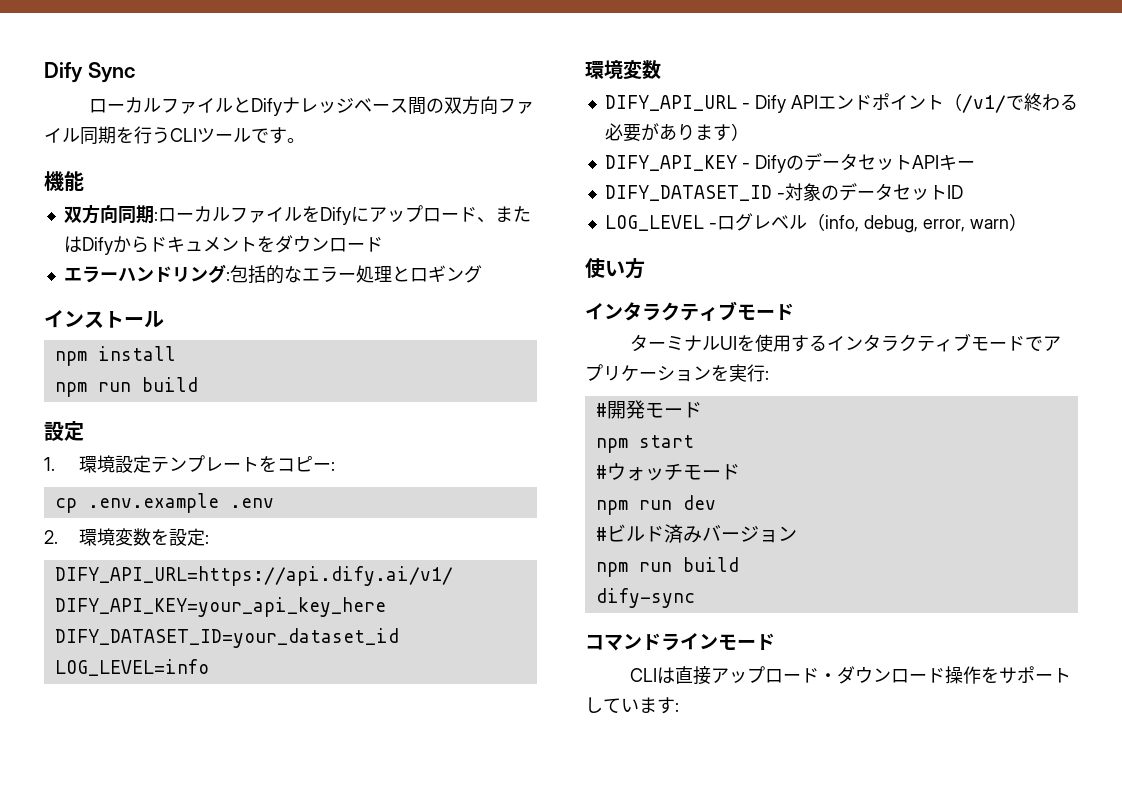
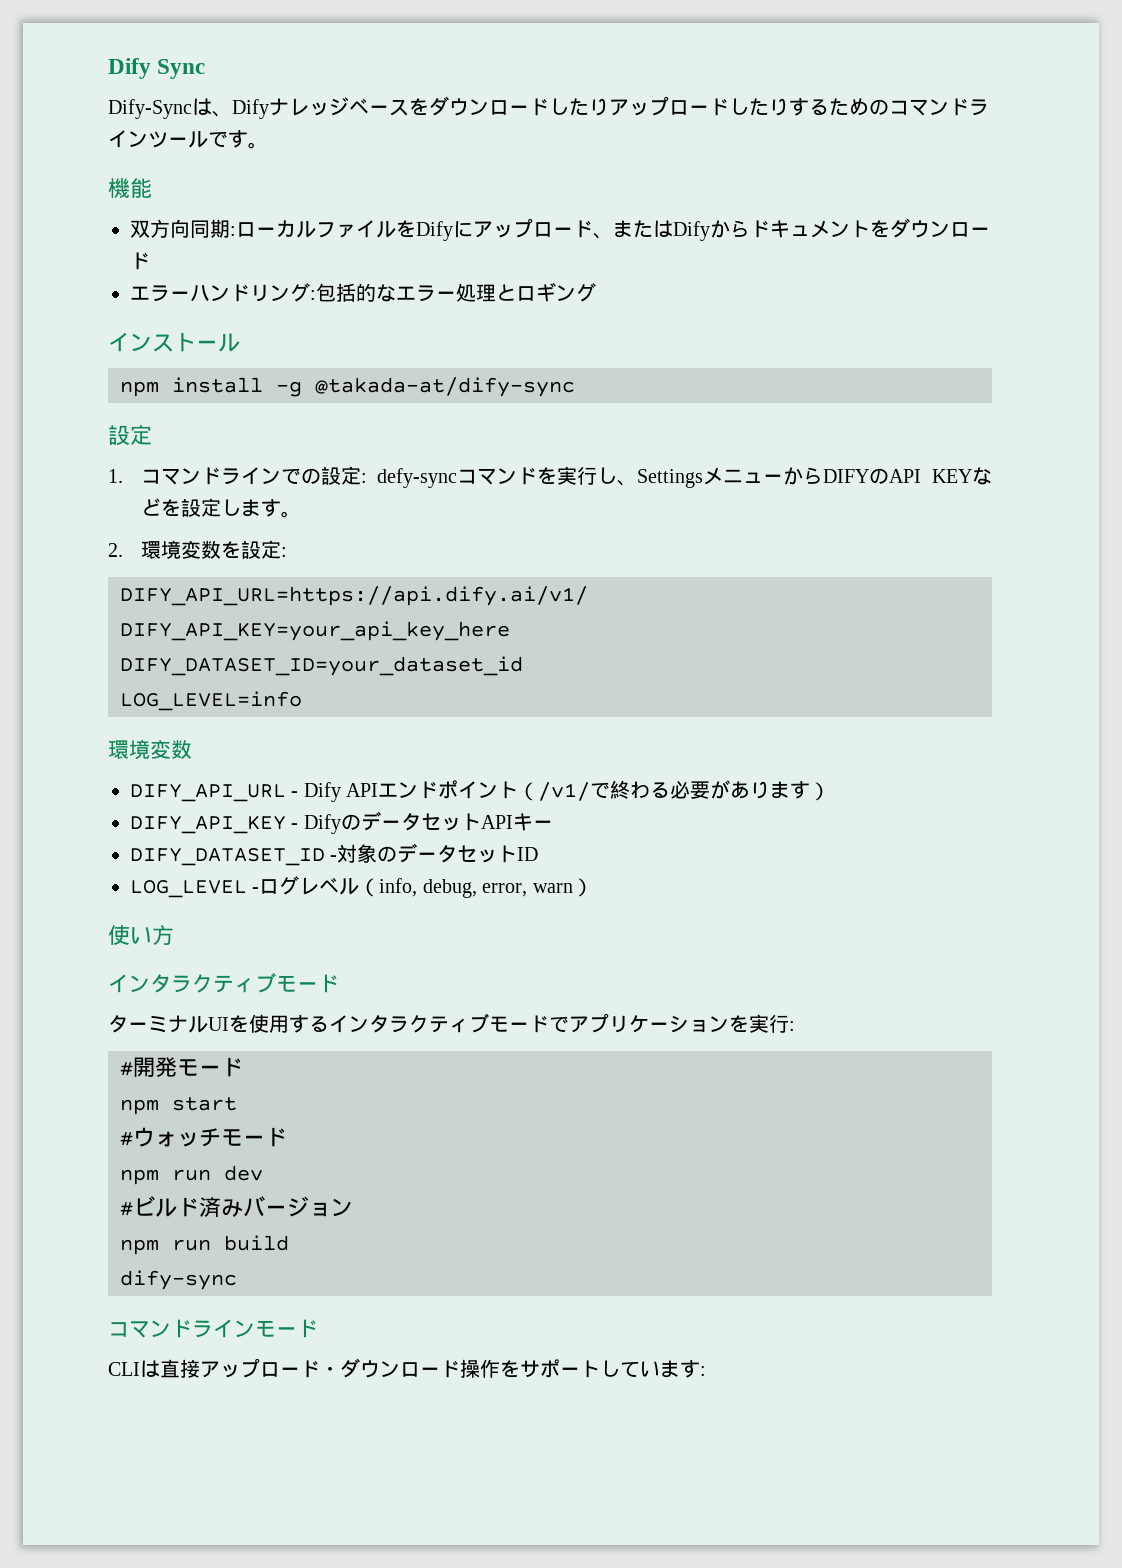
- ローカルファイルとDifyナレッジベース間の双方向ファイル同期を行うCLIツールです。
+ Dify-Syncは、Difyナレッジベースをダウンロードしたりアップロードしたりするためのコマンドラインツールです。
- npm install
- npm run build
+ npm install -g @takada-at/dify-sync
- 1.環境設定テンプレートをコピー:
- cp .env.example .env
+ 1.コマンドラインでの設定: defy-syncコマンドを実行し、SettingsメニューからDIFYのAPI KEYなどを設定します。

